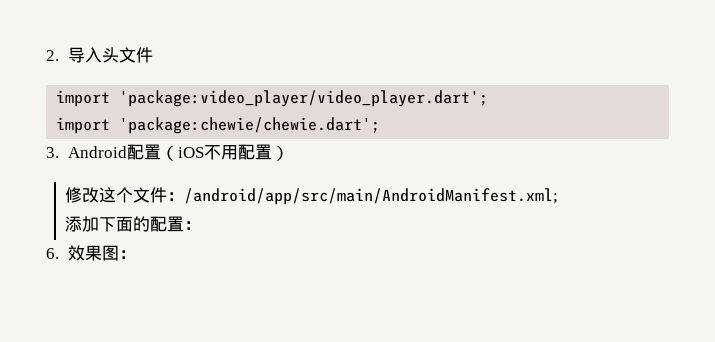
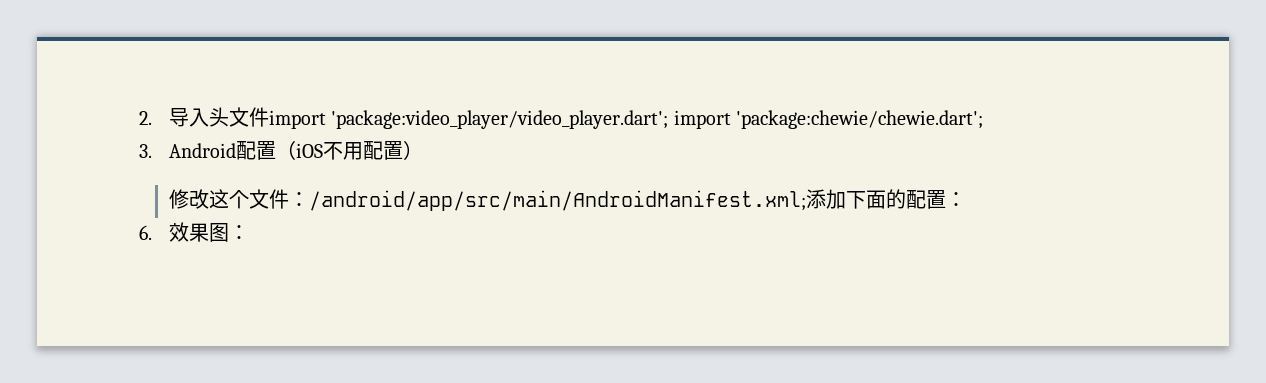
- 2.导入头文件
- import 'package:video_player/video_player.dart';
- import 'package:chewie/chewie.dart';
+ 2.导入头文件import 'package:video_player/video_player.dart'; import 'package:chewie/chewie.dart';
- 修改这个文件：/android/app/src/main/AndroidManifest.xml;
- 添加下面的配置：
+ 修改这个文件：/android/app/src/main/AndroidManifest.xml;添加下面的配置：

